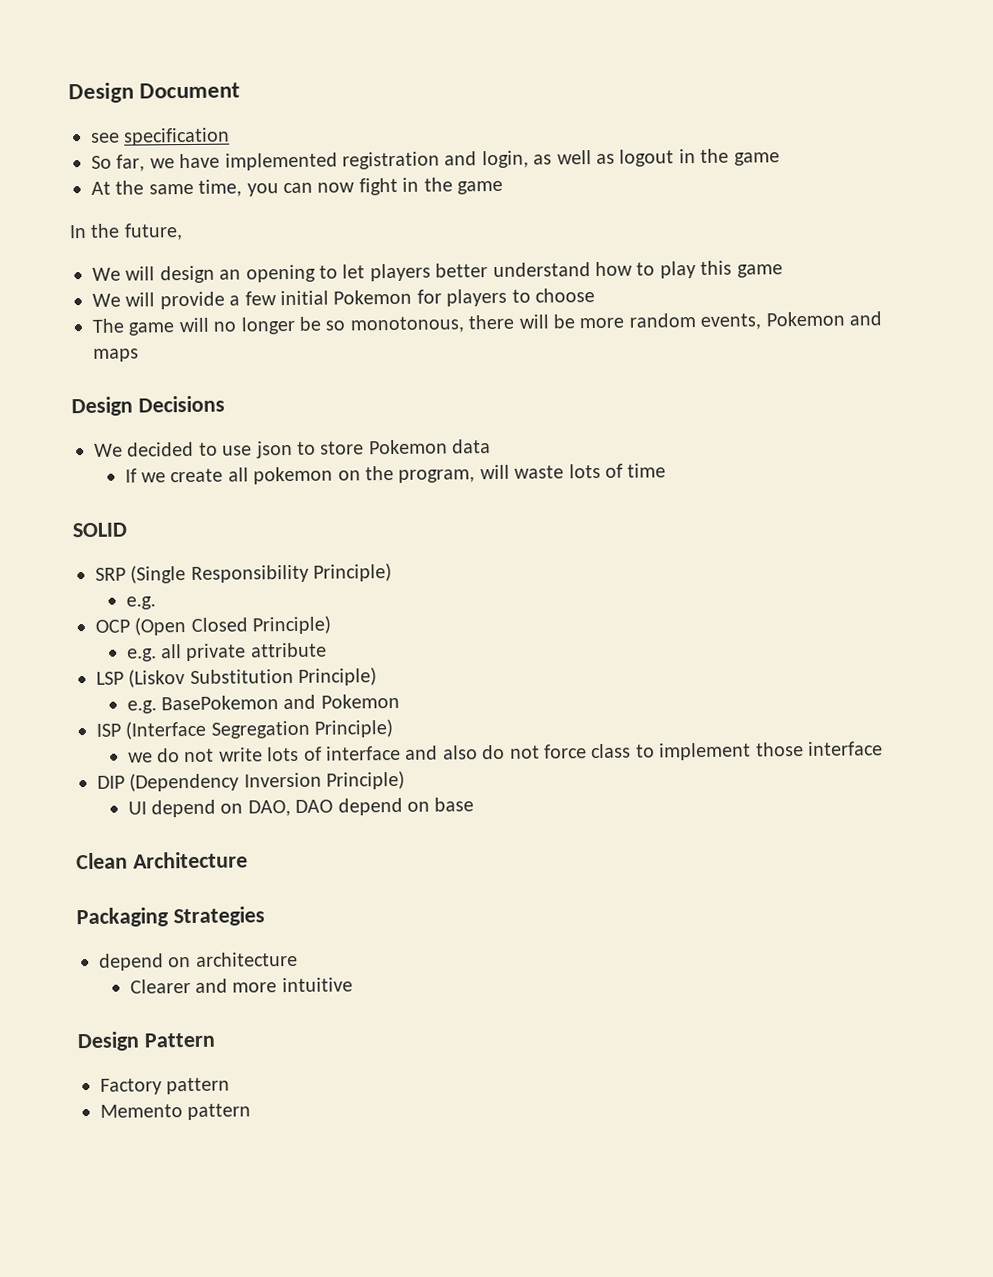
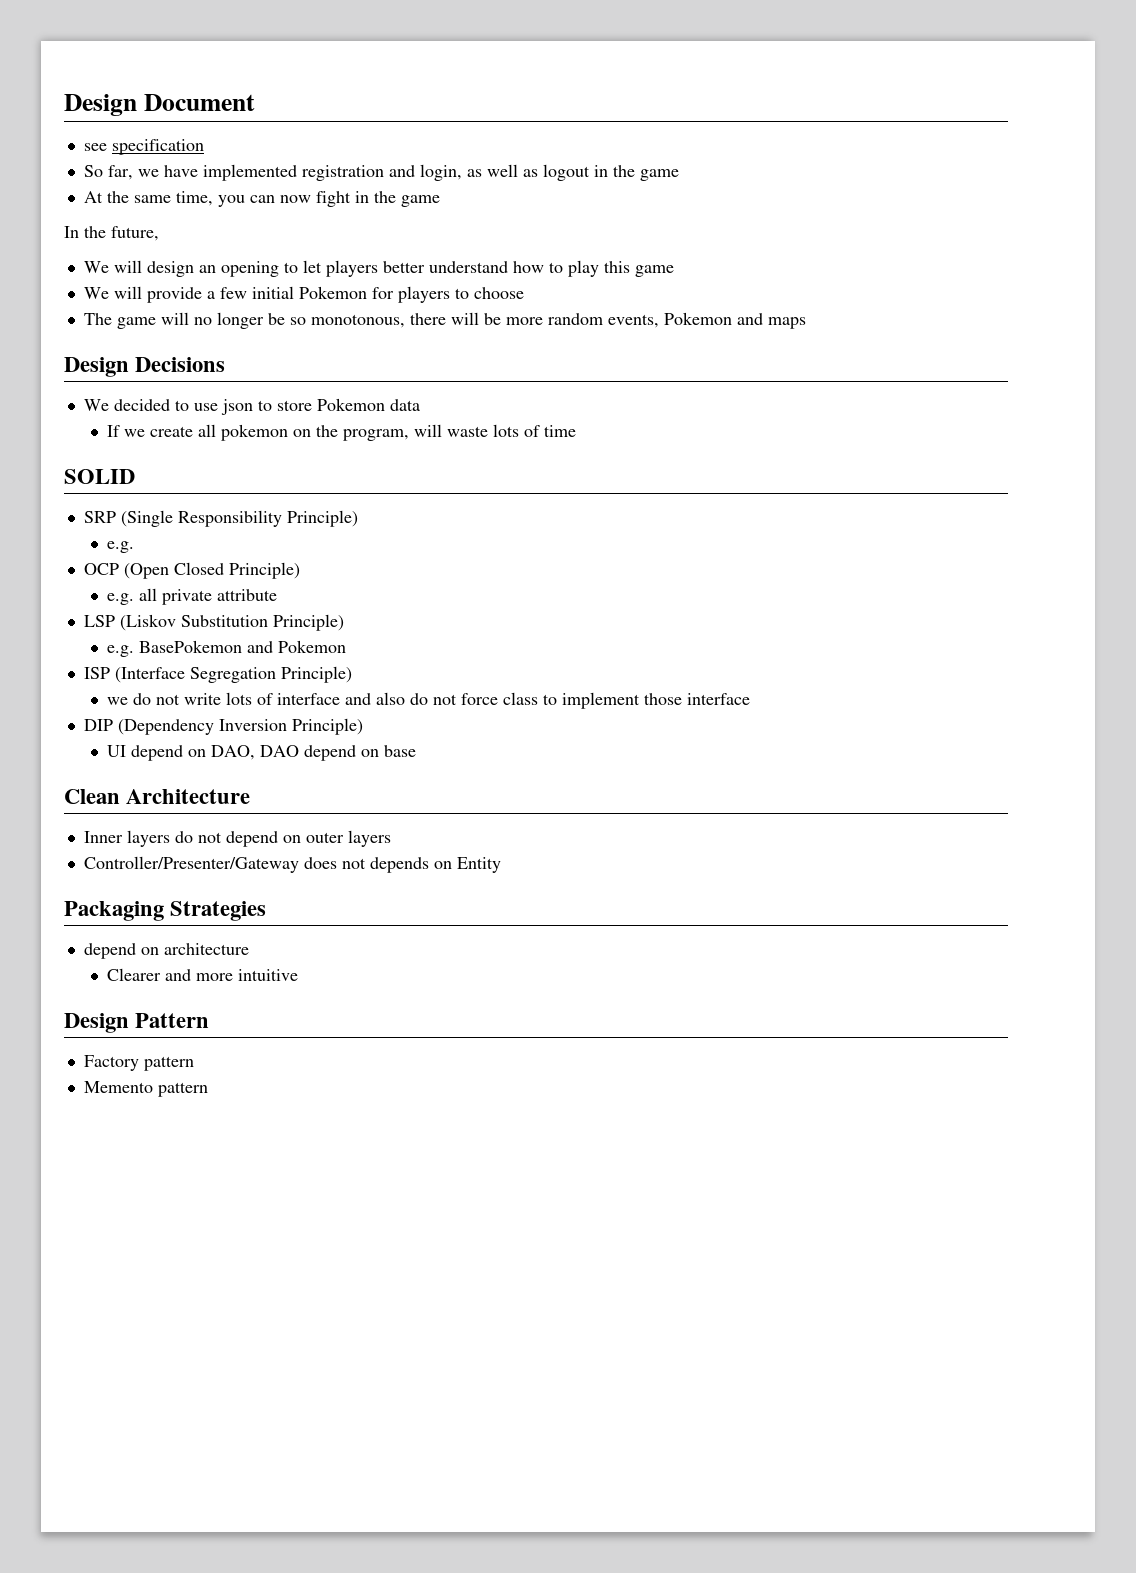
+ Inner layers do not depend on outer layers
+ Controller/Presenter/Gateway does not depends on Entity

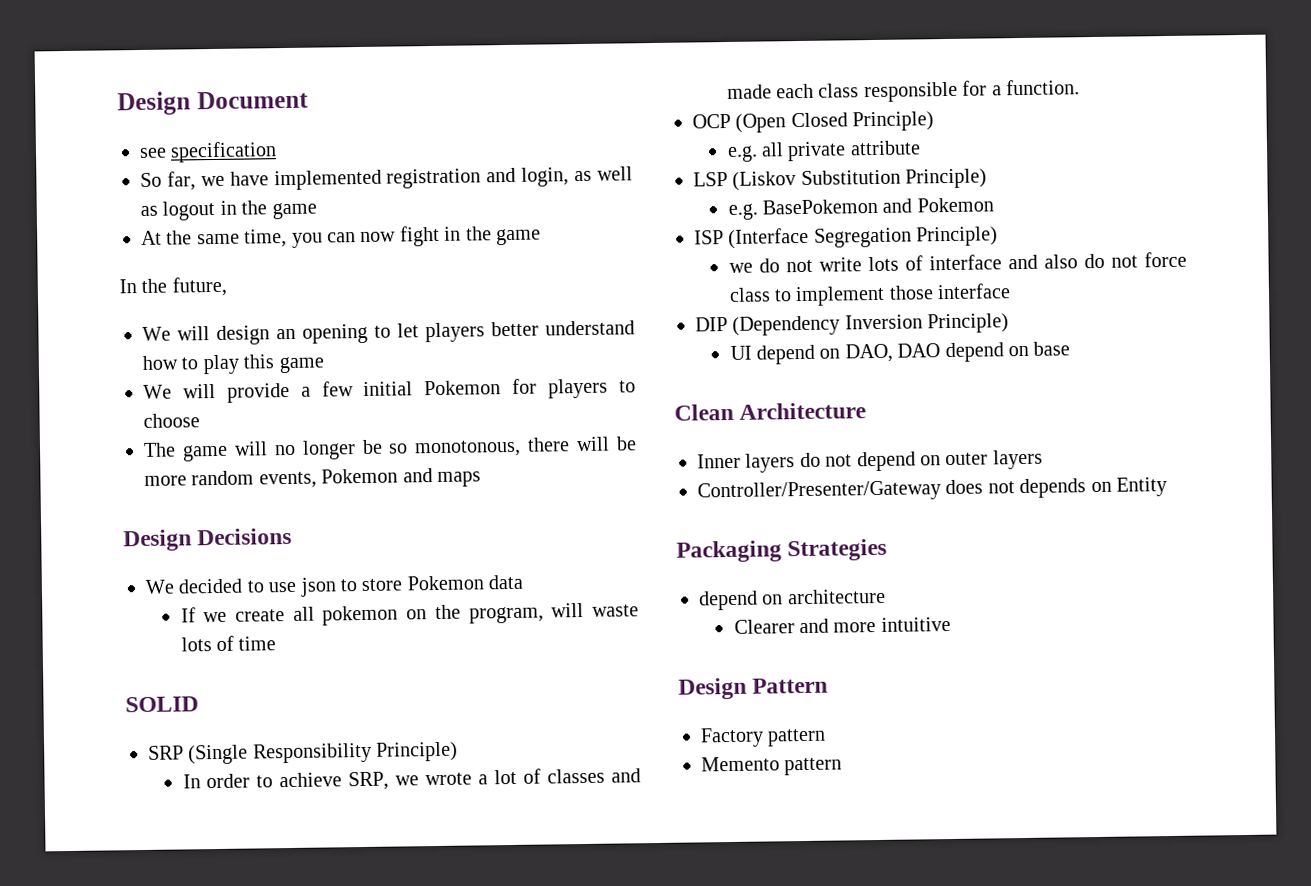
  SRP (Single Responsibility Principle)
- e.g.
+ In order to achieve SRP, we wrote a lot of classes and made each class responsible for a function.

